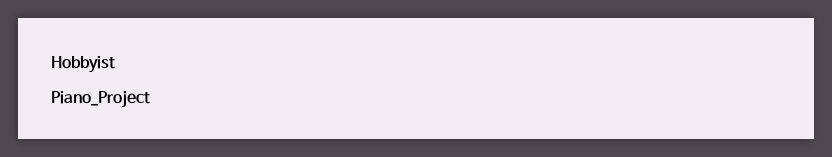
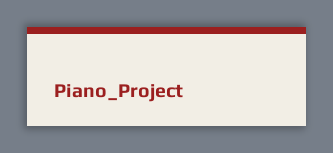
- Hobbyist

